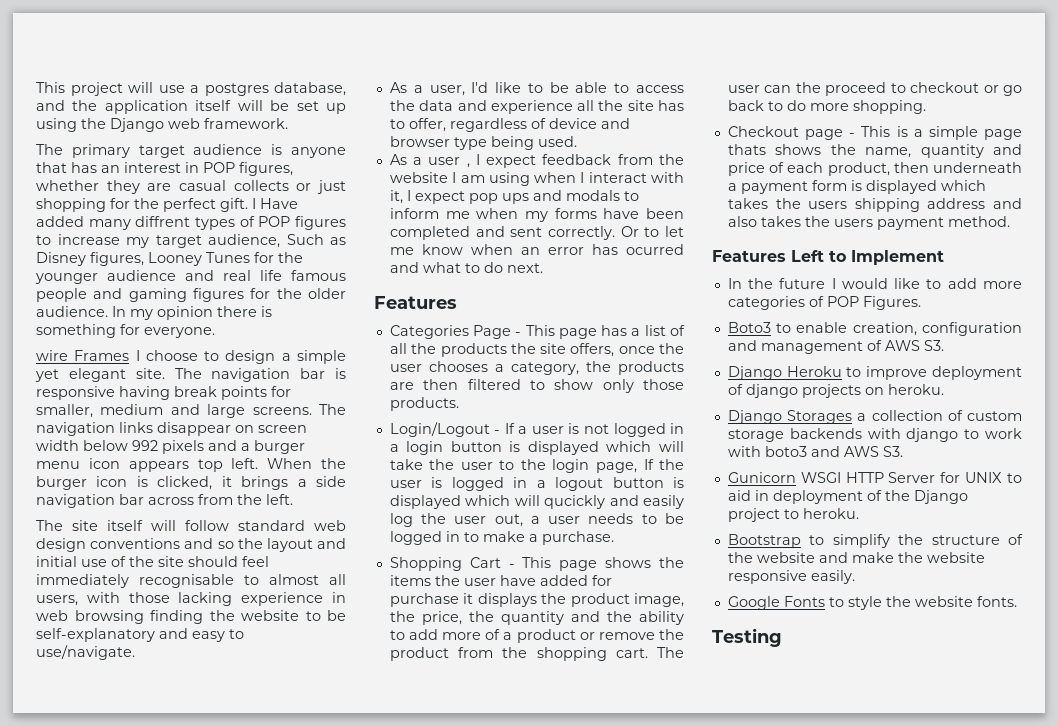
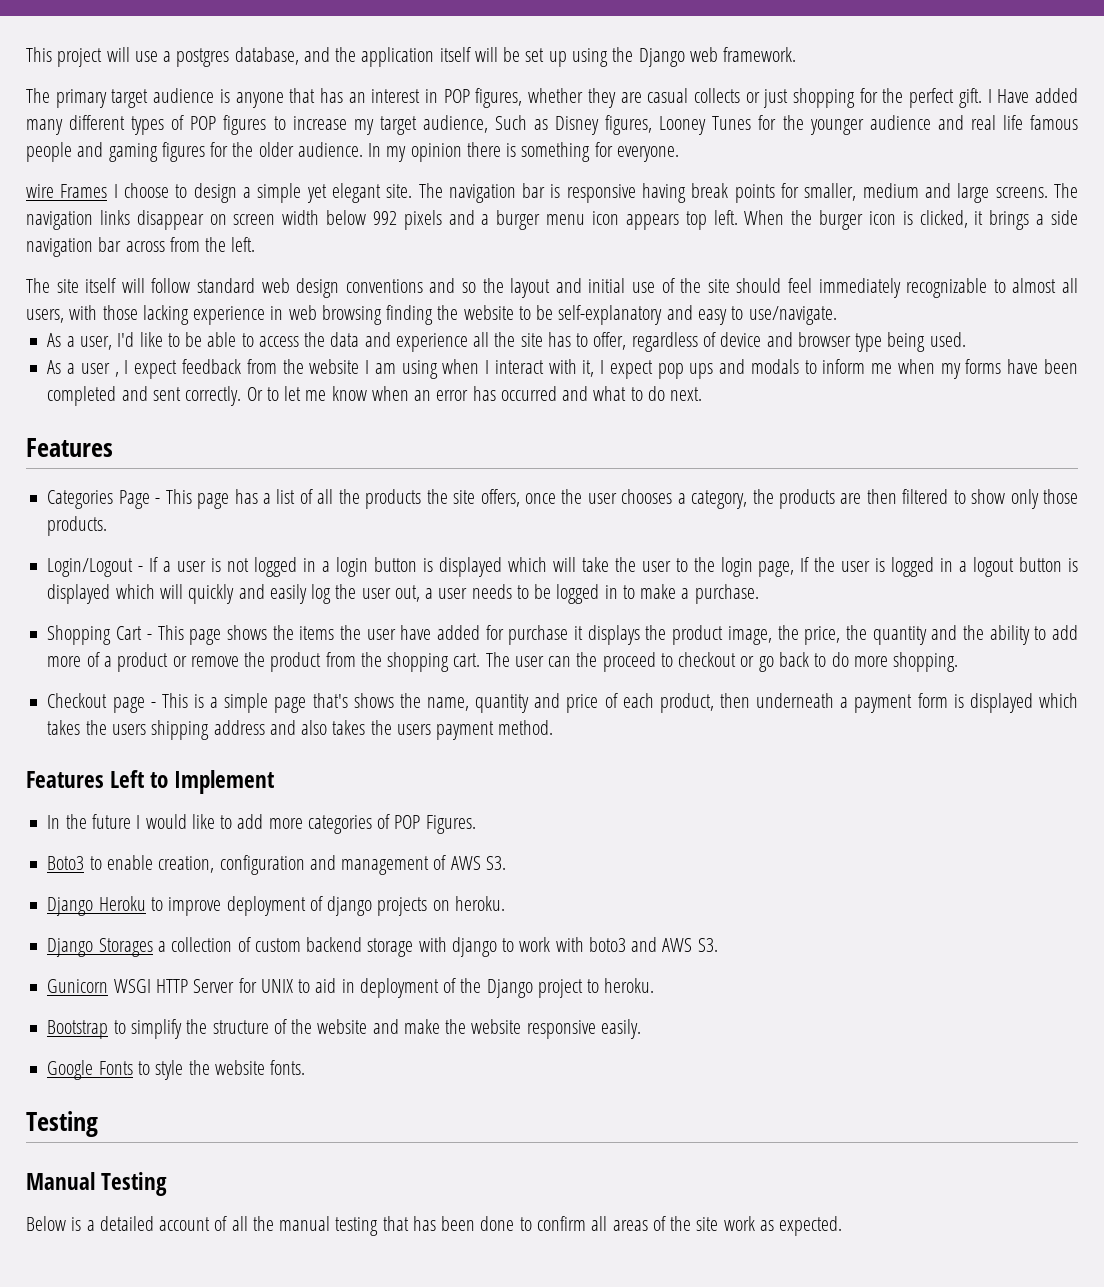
- I Have added many diffrent types of POP figures to increase my target audience, Such as Disney figures, Looney Tunes for the younger audience and real life famous people and gaming figures for the older audience.
+ I Have added many different types of POP figures to increase my target audience, Such as Disney figures, Looney Tunes for the younger audience and real life famous people and gaming figures for the older audience.
- The site itself will follow standard web design conventions and so the layout and initial use of the site should feel immediately recognisable to almost all users, with those lacking experience in web browsing finding the website to be self-explanatory and easy to use/navigate.
+ The site itself will follow standard web design conventions and so the layout and initial use of the site should feel immediately recognizable to almost all users, with those lacking experience in web browsing finding the website to be self-explanatory and easy to use/navigate.
- Or to let me know when an error has ocurred and what to do next.
+ Or to let me know when an error has occurred and what to do next.
- Login/Logout - If a user is not logged in a login button is displayed which will take the user to the login page, If the user is logged in a logout button is displayed which will qucickly and easily log the user out, a user needs to be logged in to make a purchase.
+ Login/Logout - If a user is not logged in a login button is displayed which will take the user to the login page, If the user is logged in a logout button is displayed which will quickly and easily log the user out, a user needs to be logged in to make a purchase.
- Checkout page - This is a simple page thats shows the name, quantity and price of each product, then underneath a payment form is displayed which takes the users shipping address and also takes the users payment method.
+ Checkout page - This is a simple page that's shows the name, quantity and price of each product, then underneath a payment form is displayed which takes the users shipping address and also takes the users payment method.
- Django Storages a collection of custom storage backends with django to work with boto3 and AWS S3.
+ Django Storages a collection of custom backend storage with django to work with boto3 and AWS S3.
+ Manual Testing
+ Below is a detailed account of all the manual testing that has been done to confirm all areas of the site work as expected.

